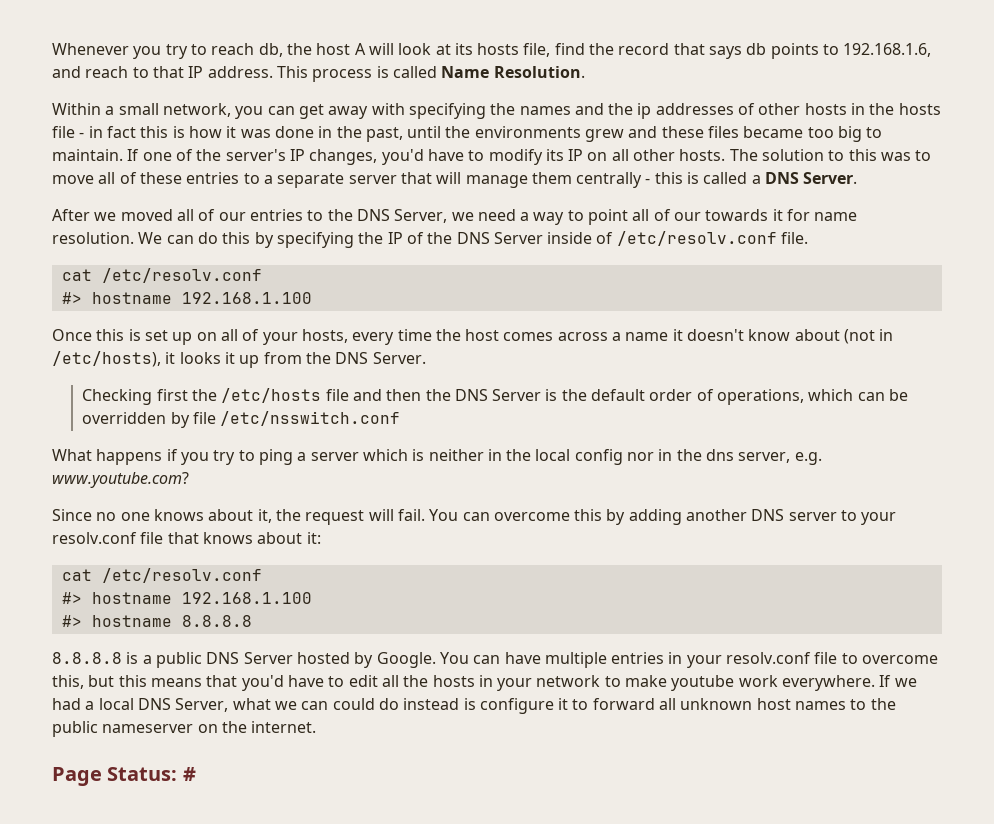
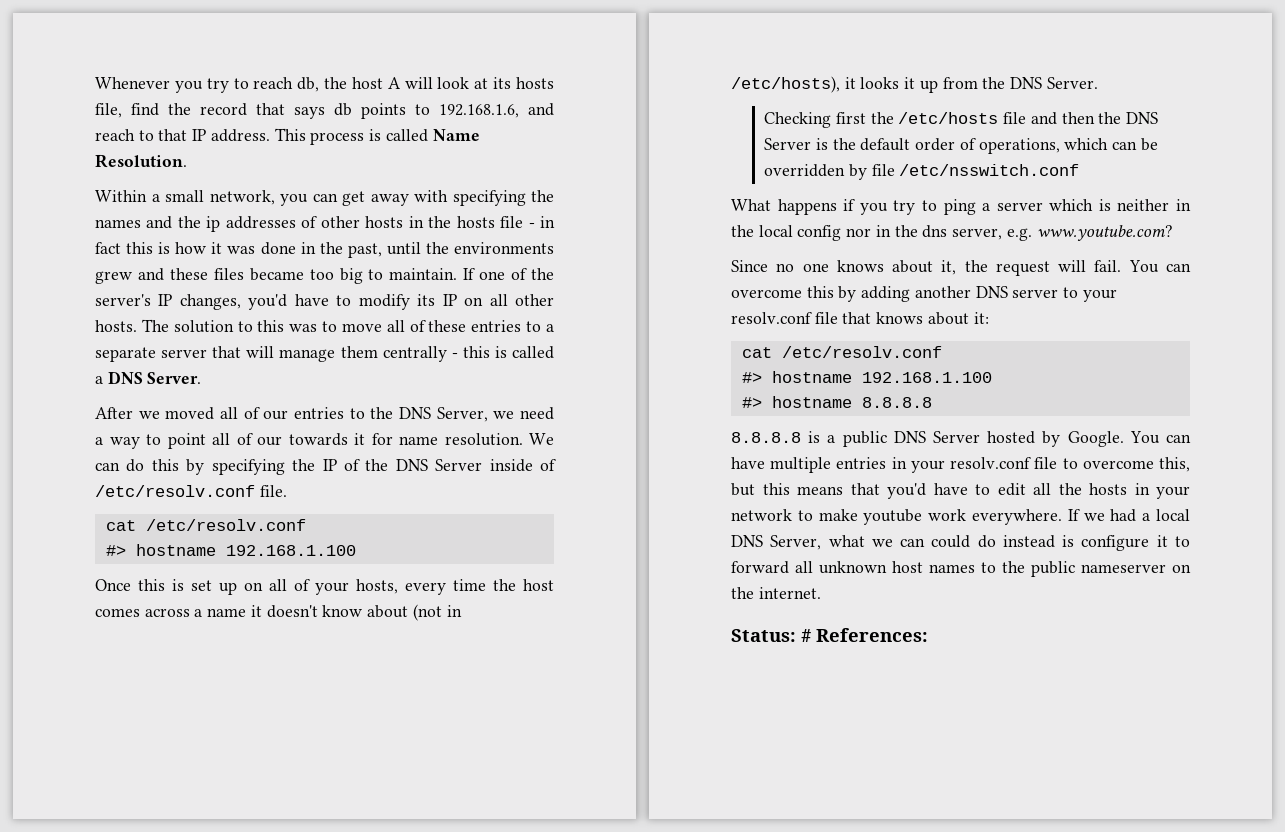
- Page Status: #
+ Status: # References:

